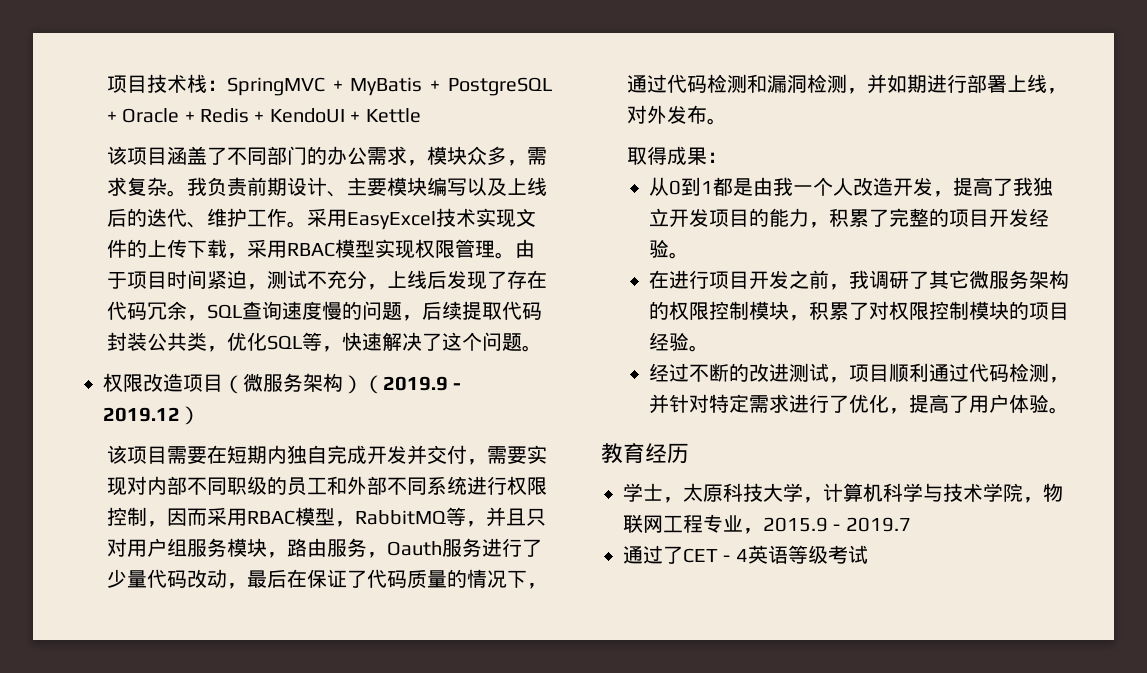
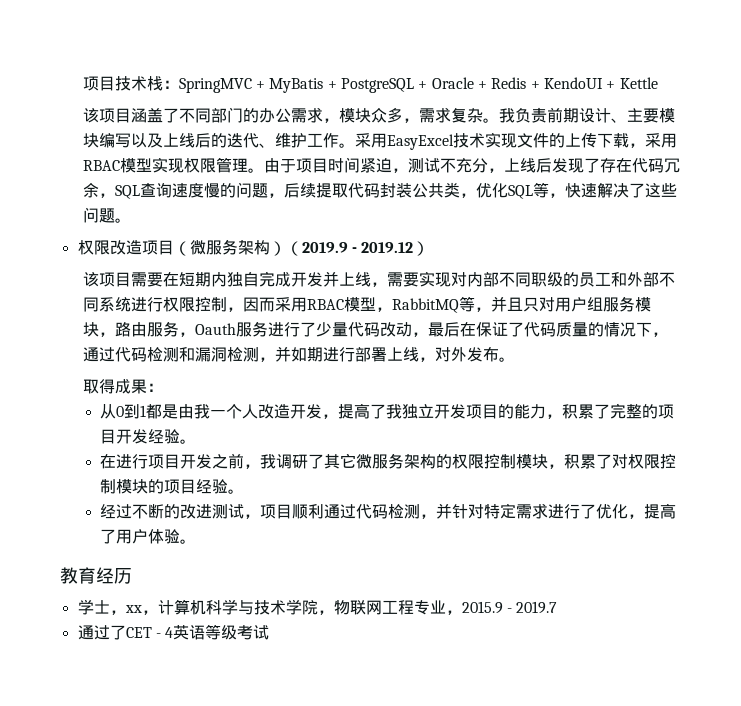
- 由于项目时间紧迫，测试不充分，上线后发现了存在代码冗余，SQL查询速度慢的问题，后续提取代码封装公共类，优化SQL等，快速解决了这个问题。
+ 由于项目时间紧迫，测试不充分，上线后发现了存在代码冗余，SQL查询速度慢的问题，后续提取代码封装公共类，优化SQL等，快速解决了这些问题。
- 该项目需要在短期内独自完成开发并交付，需要实现对内部不同职级的员工和外部不同系统进行权限控制，因而采用RBAC模型，RabbitMQ等，并且只对用户组服务模块，路由服务，Oauth服务进行了少量代码改动，最后在保证了代码质量的情况下，通过代码检测和漏洞检测，并如期进行部署上线，对外发布。
+ 该项目需要在短期内独自完成开发并上线，需要实现对内部不同职级的员工和外部不同系统进行权限控制，因而采用RBAC模型，RabbitMQ等，并且只对用户组服务模块，路由服务，Oauth服务进行了少量代码改动，最后在保证了代码质量的情况下，通过代码检测和漏洞检测，并如期进行部署上线，对外发布。
- 学士，太原科技大学，计算机科学与技术学院，物联网工程专业，2015.9 - 2019.7
+ 学士，xx，计算机科学与技术学院，物联网工程专业，2015.9 - 2019.7

